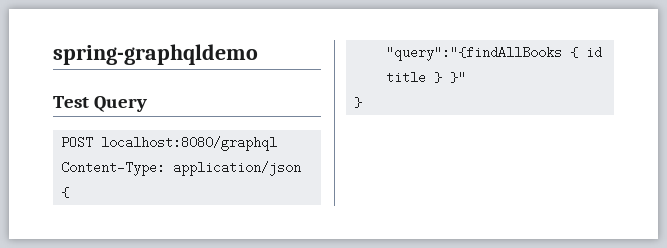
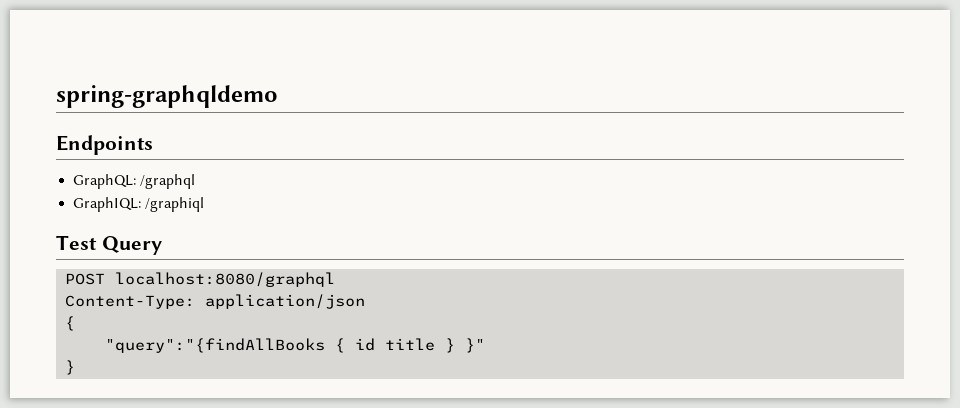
+ Endpoints
+ GraphQL: /graphql
+ GraphIQL: /graphiql

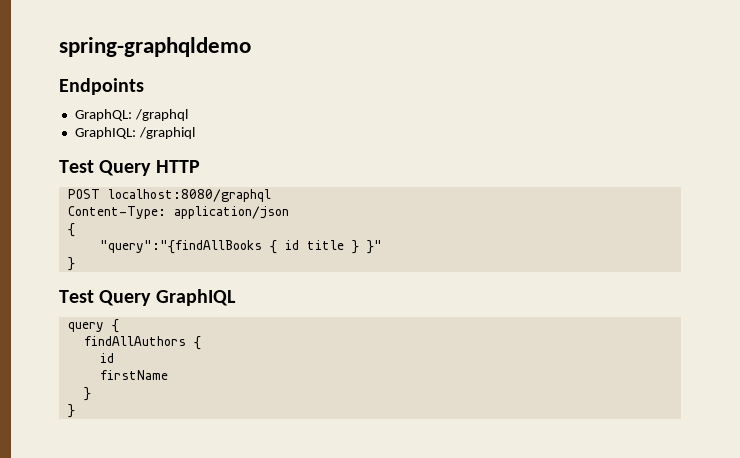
- Test Query
+ Test Query HTTP
+ Test Query GraphIQL
+ query {
+ findAllAuthors {
+ id
+ firstName
+ }
+ }

